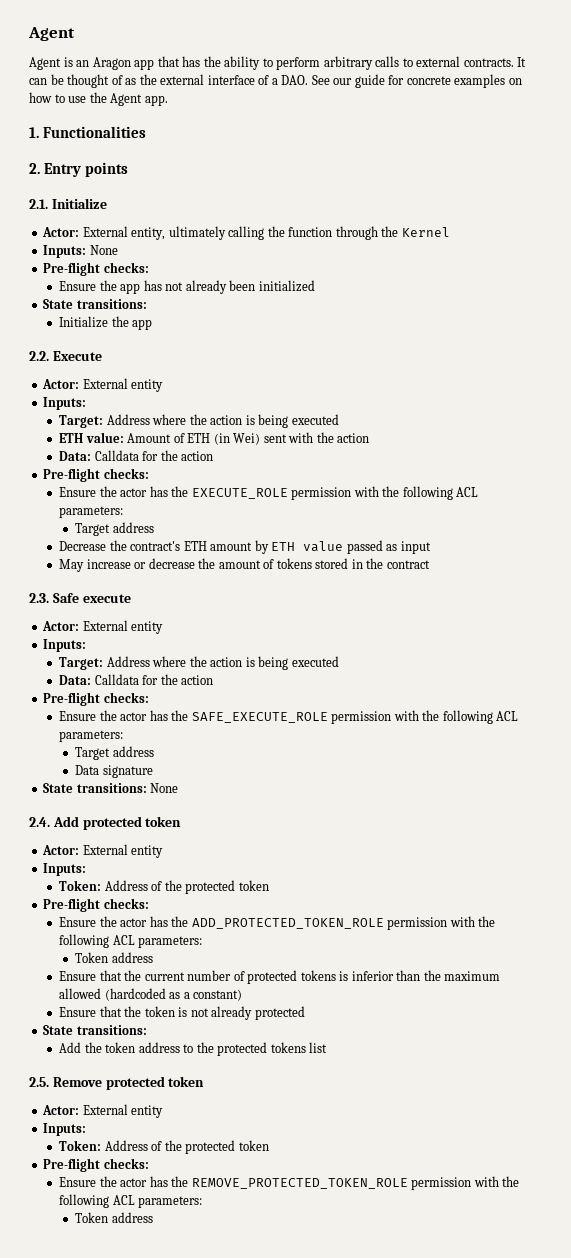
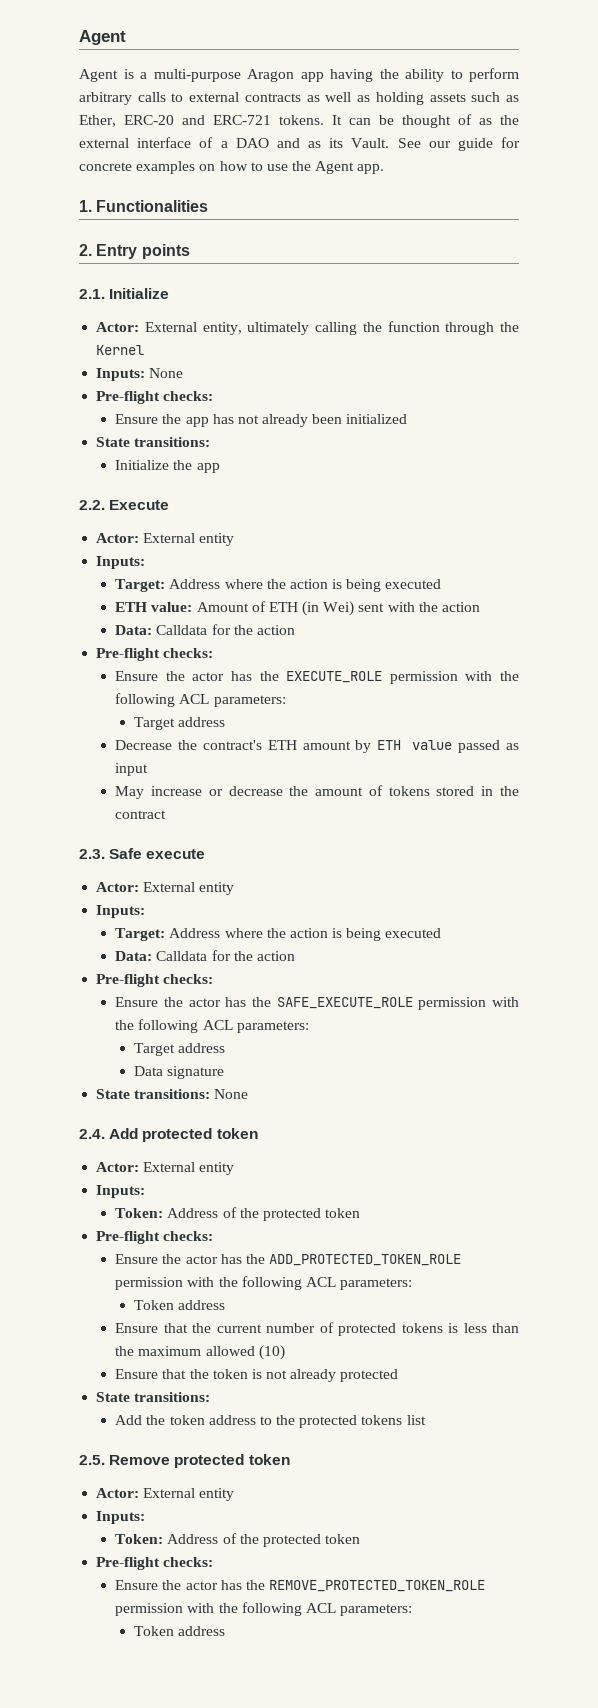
- Agent is an Aragon app that has the ability to perform arbitrary calls to external contracts.
+ Agent is a multi-purpose Aragon app having the ability to perform arbitrary calls to external contracts as well as holding assets such as Ether, ERC-20 and ERC-721 tokens.
- It can be thought of as the external interface of a DAO. See our guide for concrete examples on how to use the Agent app.
+ It can be thought of as the external interface of a DAO and as its Vault. See our guide for concrete examples on how to use the Agent app.
- Ensure that the current number of protected tokens is inferior than the maximum allowed (hardcoded as a constant)
+ Ensure that the current number of protected tokens is less than the maximum allowed (10)

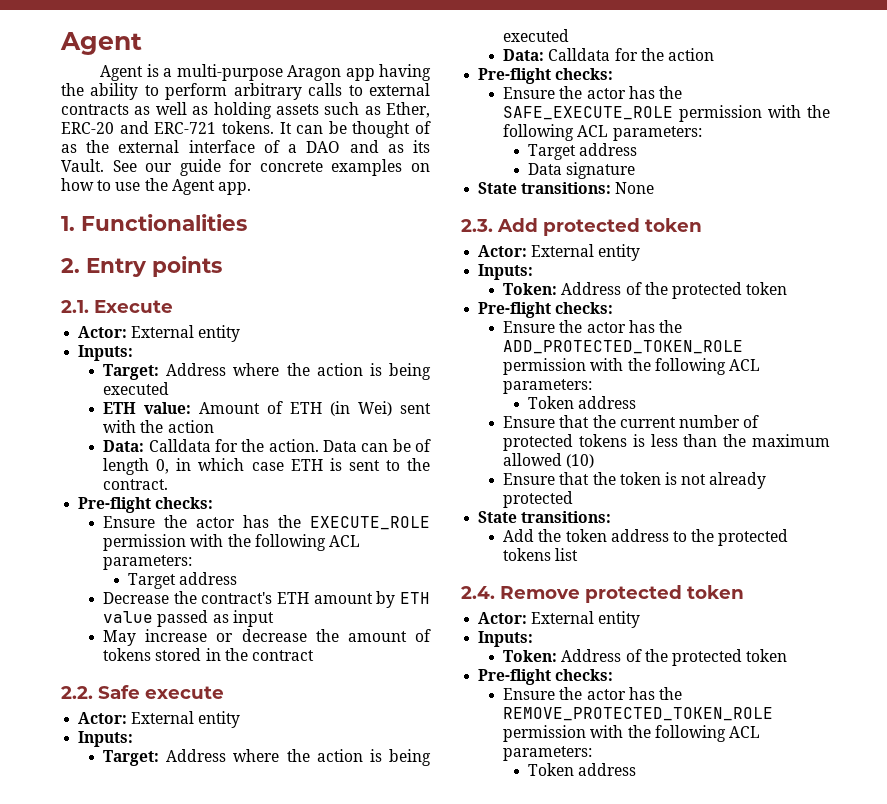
- 2.1. Initialize
- Actor: External entity, ultimately calling the function through the Kernel
- Inputs: None
- Pre-flight checks:
- Ensure the app has not already been initialized
- State transitions:
- Initialize the app
- 2.2. Execute
+ 2.1. Execute
  ETH value: Amount of ETH (in Wei) sent with the action
- Data: Calldata for the action
+ Data: Calldata for the action. Data can be of length 0, in which case ETH is sent to the contract.
- 2.3. Safe execute
+ 2.2. Safe execute
- 2.4. Add protected token
+ 2.3. Add protected token
- 2.5. Remove protected token
+ 2.4. Remove protected token

